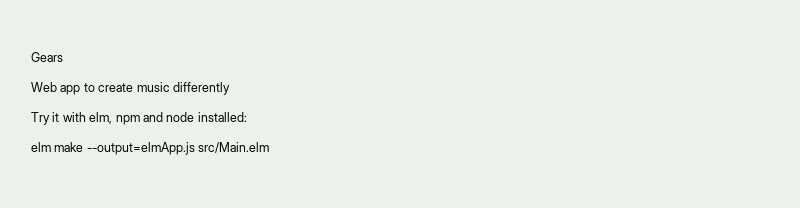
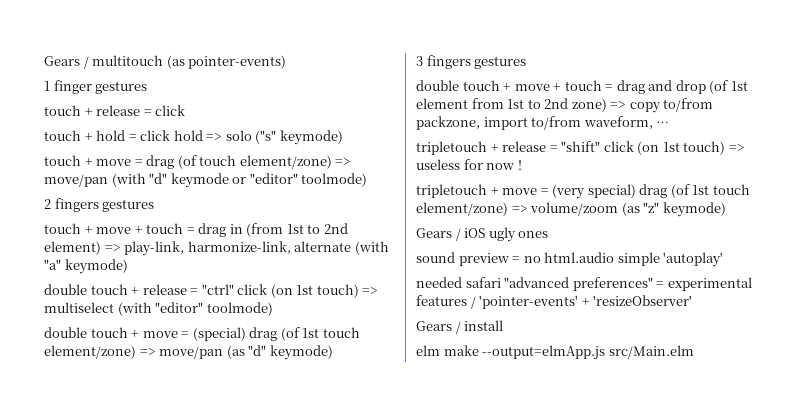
- Gears
- Web app to create music differently
- Try it with elm, npm and node installed:
+ Gears / multitouch (as pointer-events)
+ 1 finger gestures
+ touch + release = click
+ touch + hold = click hold => solo ("s" keymode)
+ touch + move = drag (of touch element/zone) => move/pan (with "d" keymode or "editor" toolmode)
+ 2 fingers gestures
+ touch + move + touch = drag in (from 1st to 2nd element) => play-link, harmonize-link, alternate (with "a" keymode)
+ double touch + release = "ctrl" click (on 1st touch) => multiselect (with "editor" toolmode)
+ double touch + move = (special) drag (of 1st touch element/zone) => move/pan (as "d" keymode)
+ 3 fingers gestures
+ double touch + move + touch = drag and drop (of 1st element from 1st to 2nd zone) => copy to/from packzone, import to/from waveform, …
+ tripletouch + release = "shift" click (on 1st touch) => useless for now !
+ tripletouch + move = (very special) drag (of 1st touch element/zone) => volume/zoom (as "z" keymode)
+ Gears / iOS ugly ones
+ sound preview = no html.audio simple 'autoplay'
+ needed safari "advanced preferences" = experimental features / 'pointer-events' + 'resizeObserver'
+ Gears / install

